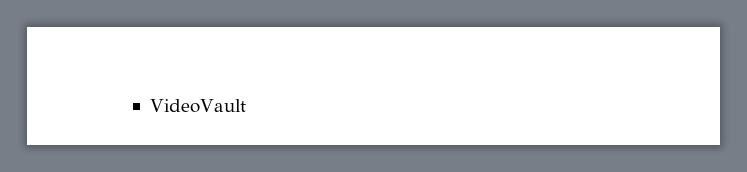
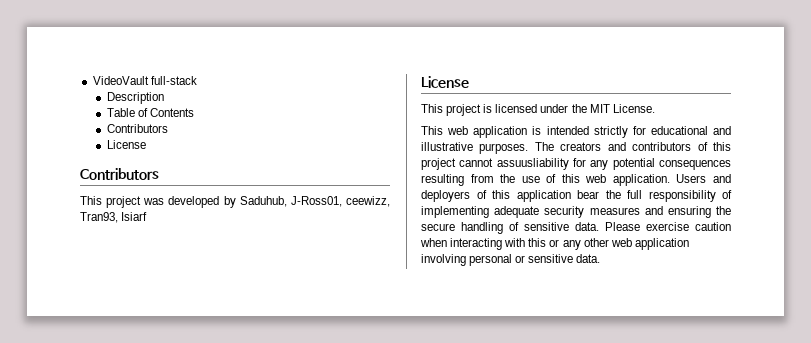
- VideoVault
+ VideoVault full-stack
+ Description
+ Table of Contents
+ Contributors
+ License
+ Contributors
+ This project was developed by Saduhub, J-Ross01, ceewizz, Tran93, Isiarf
+ License
+ This project is licensed under the MIT License.
+ This web application is intended strictly for educational and illustrative purposes. The creators and contributors of this project cannot assuusliability for any potential consequences resulting from the use of this web application. Users and deployers of this application bear the full responsibility of implementing adequate security measures and ensuring the secure handling of sensitive data. Please exercise caution when interacting with this or any other web application involving personal or sensitive data.

